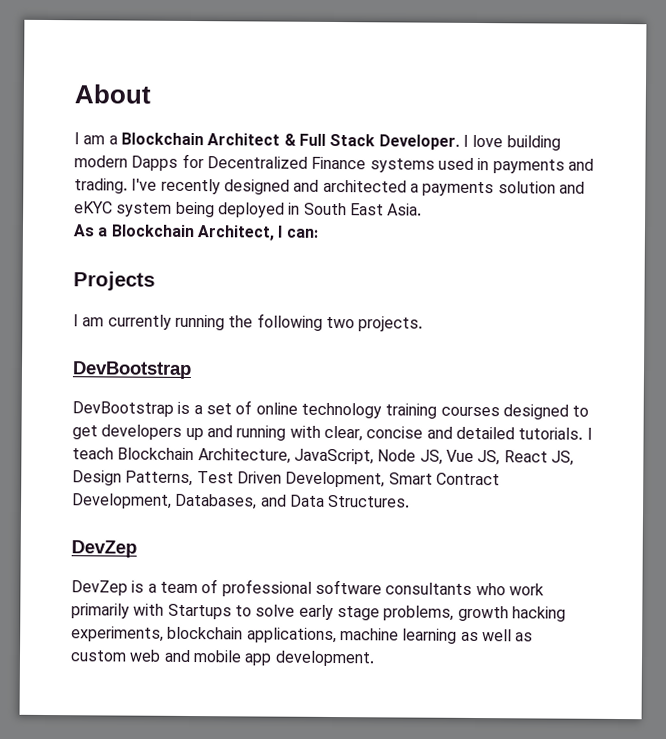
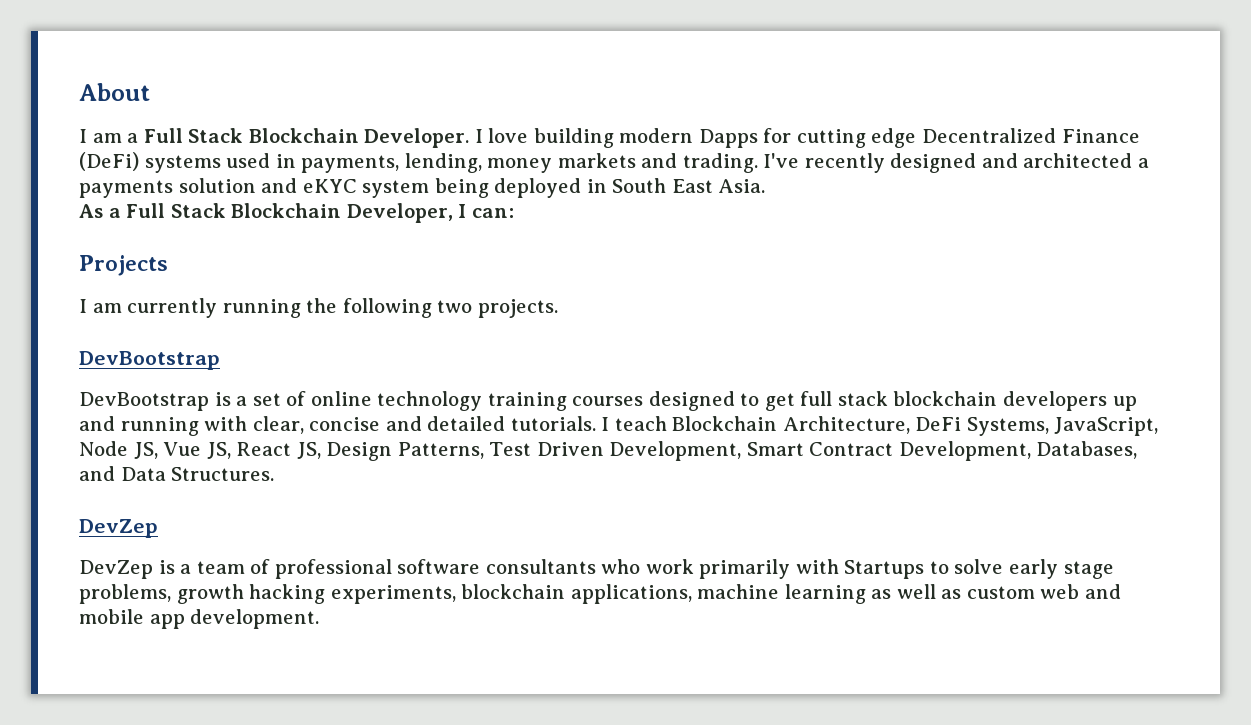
- I am a Blockchain Architect & Full Stack Developer.
+ I am a Full Stack Blockchain Developer.
- I love building modern Dapps for Decentralized Finance systems used in payments and trading.
+ I love building modern Dapps for cutting edge Decentralized Finance (DeFi) systems used in payments, lending, money markets and trading.
- As a Blockchain Architect, I can:
+ As a Full Stack Blockchain Developer, I can:
- DevBootstrap is a set of online technology training courses designed to get developers up and running with clear, concise and detailed tutorials.
+ DevBootstrap is a set of online technology training courses designed to get full stack blockchain developers up and running with clear, concise and detailed tutorials.
- I teach Blockchain Architecture, JavaScript, Node JS, Vue JS, React JS, Design Patterns, Test Driven Development, Smart Contract Development, Databases, and Data Structures.
+ I teach Blockchain Architecture, DeFi Systems, JavaScript, Node JS, Vue JS, React JS, Design Patterns, Test Driven Development, Smart Contract Development, Databases, and Data Structures.

